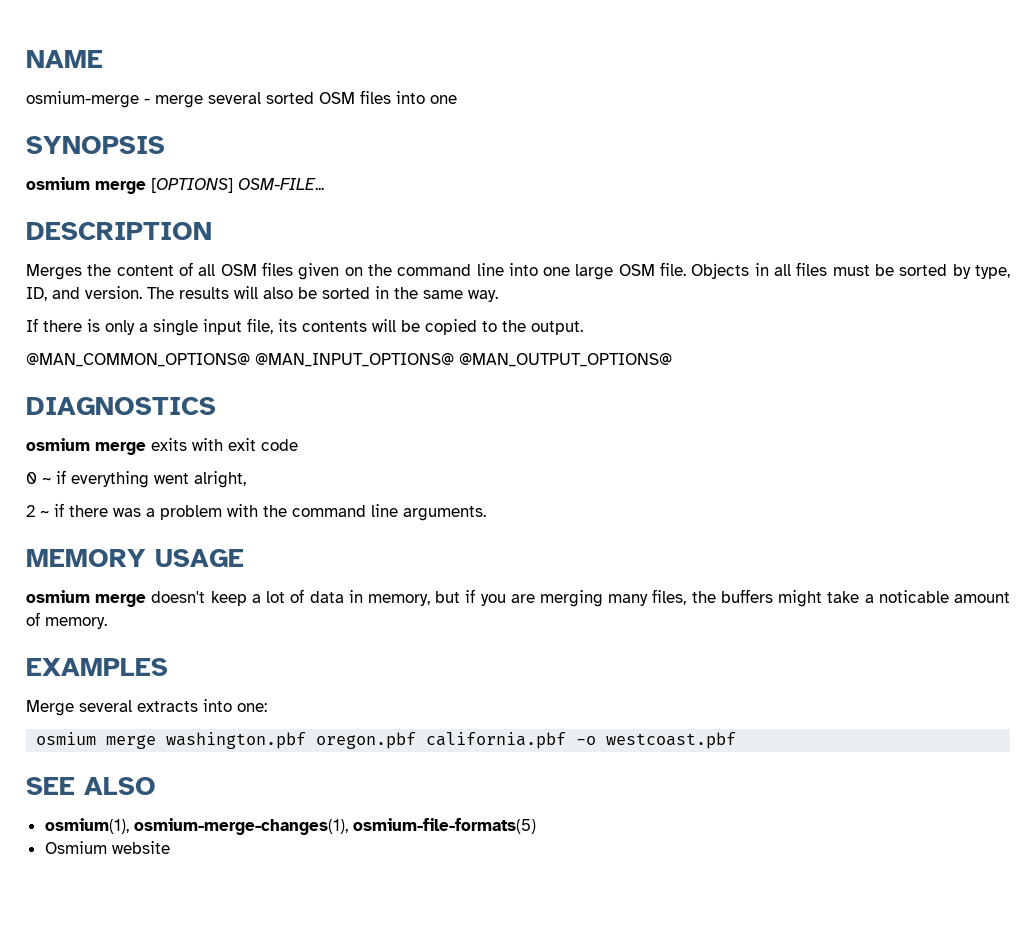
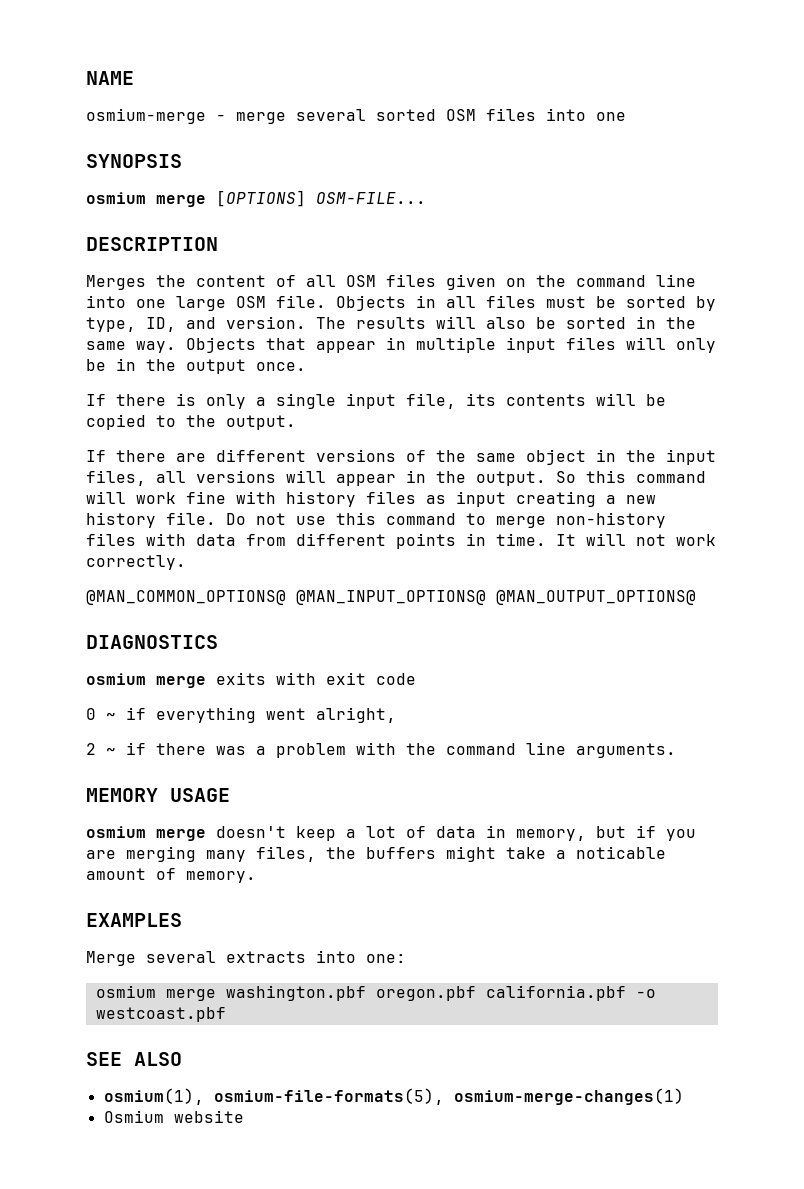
+ Objects that appear in multiple input files will only be in the output once.
+ If there are different versions of the same object in the input files, all versions will appear in the output. So this command will work fine with history files as input creating a new history file. Do not use this command to merge non-history files with data from different points in time. It will not work correctly.
- osmium(1), osmium-merge-changes(1), osmium-file-formats(5)
+ osmium(1), osmium-file-formats(5), osmium-merge-changes(1)

